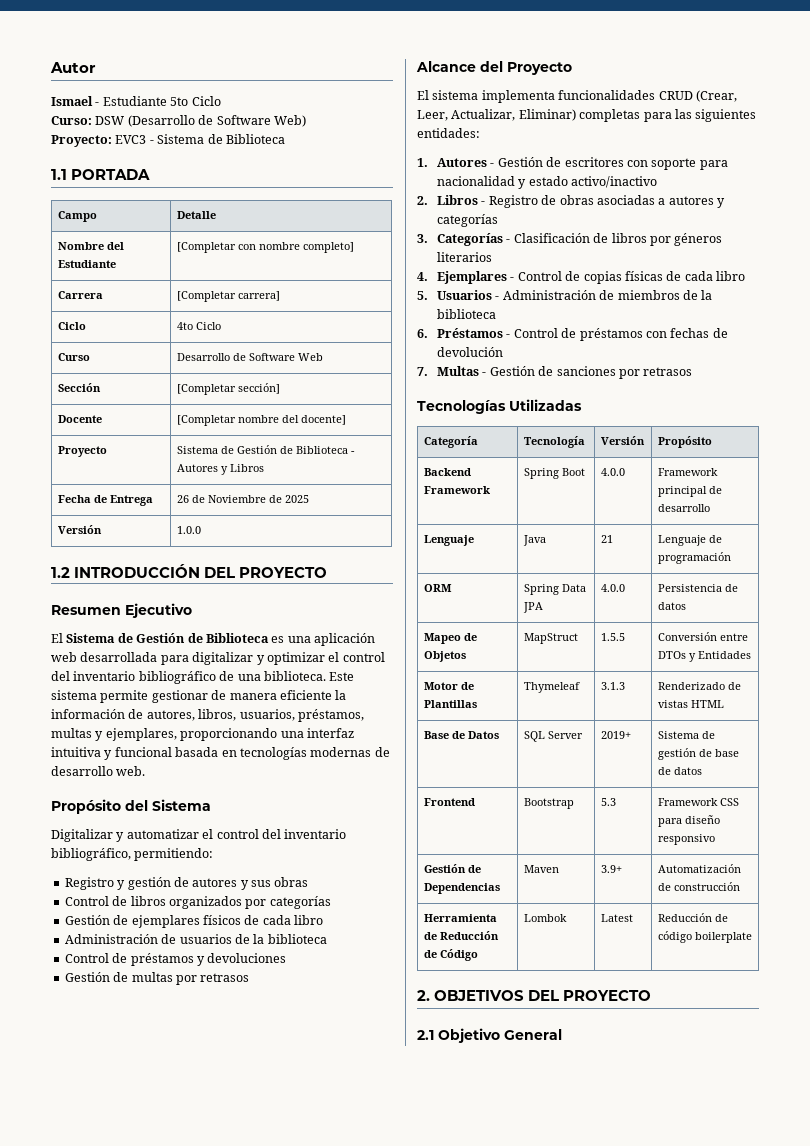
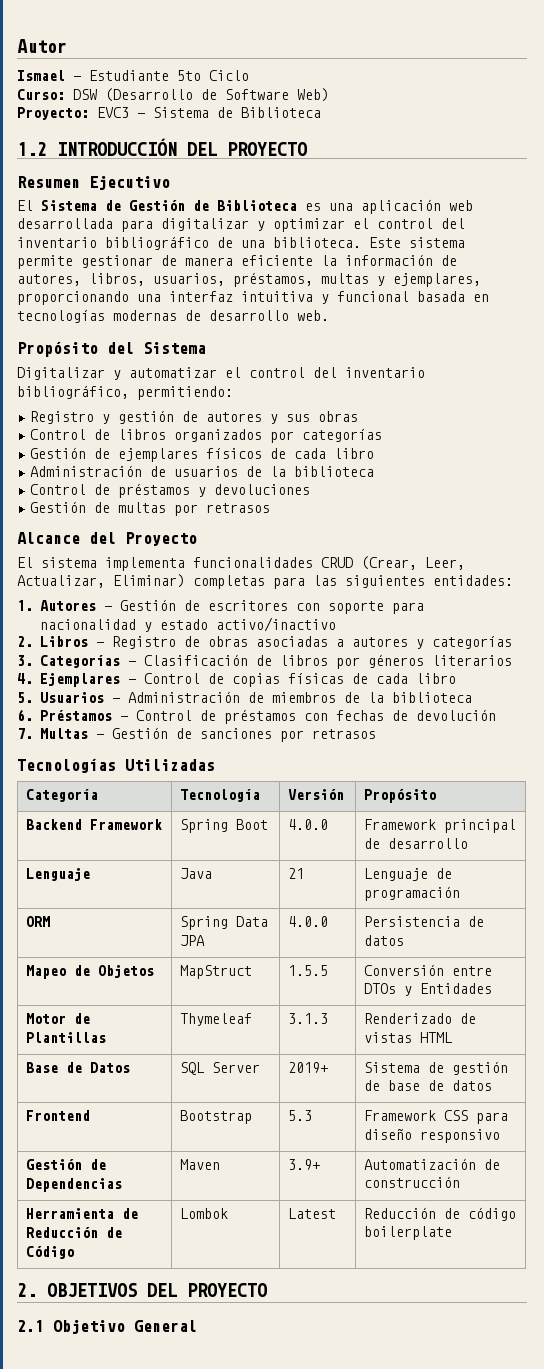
- 1.1 PORTADA
- Campo | Detalle
- Nombre del Estudiante | [Completar con nombre completo]
- Carrera | [Completar carrera]
- Ciclo | 4to Ciclo
- Curso | Desarrollo de Software Web
- Sección | [Completar sección]
- Docente | [Completar nombre del docente]
- Proyecto | Sistema de Gestión de Biblioteca - Autores y Libros
- Fecha de Entrega | 26 de Noviembre de 2025
- Versión | 1.0.0

